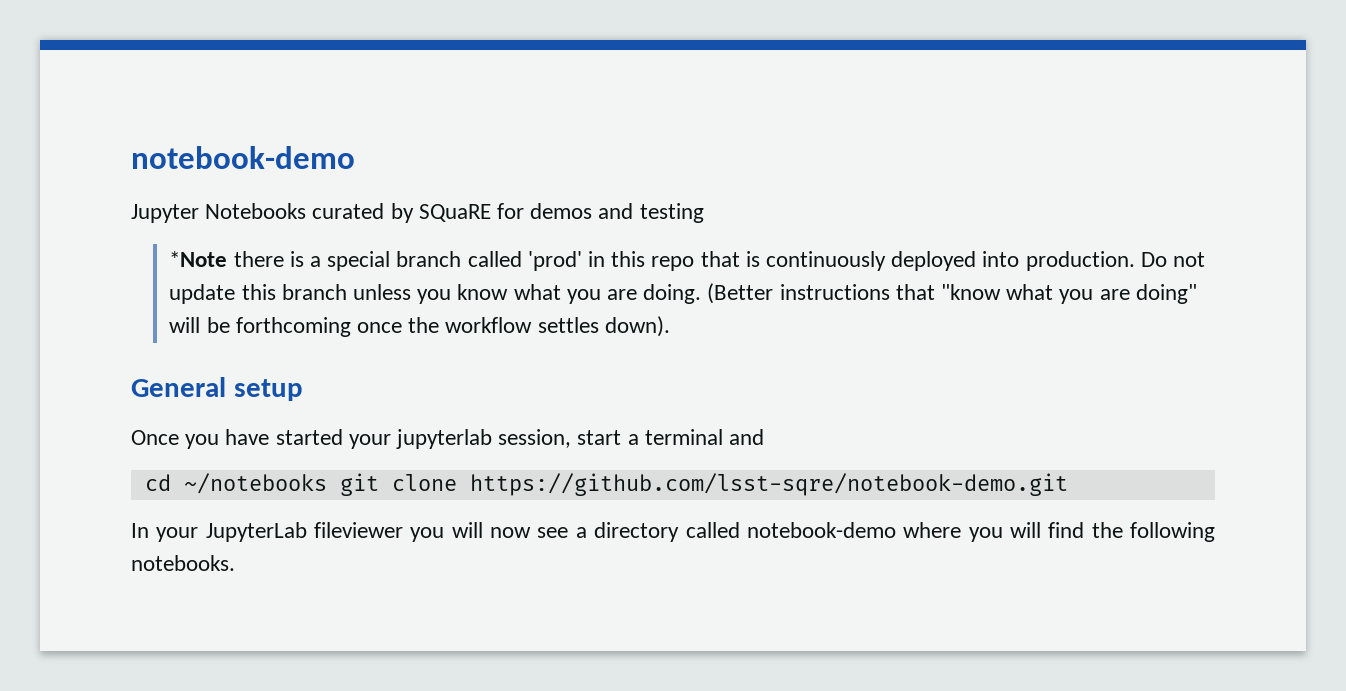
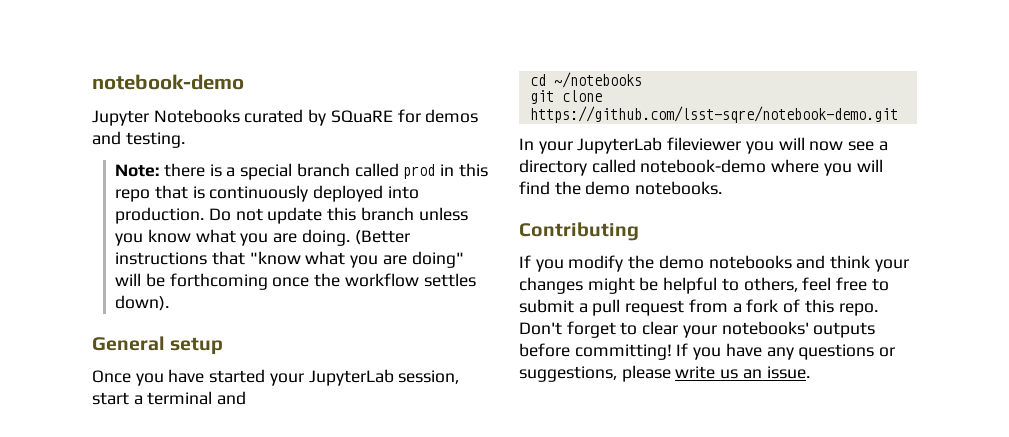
- Jupyter Notebooks curated by SQuaRE for demos and testing
- *Note there is a special branch called 'prod' in this repo that is continuously deployed into production.
+ Jupyter Notebooks curated by SQuaRE for demos and testing.
+ Note: there is a special branch called prod in this repo that is continuously deployed into production.
- Once you have started your jupyterlab session, start a terminal and
+ Once you have started your JupyterLab session, start a terminal and
- cd ~/notebooks git clone https://github.com/lsst-sqre/notebook-demo.git
+ cd ~/notebooks
+ git clone https://github.com/lsst-sqre/notebook-demo.git
- In your JupyterLab fileviewer you will now see a directory called notebook-demo where you will find the following notebooks.
+ In your JupyterLab fileviewer you will now see a directory called notebook-demo where you will find the demo notebooks.
+ Contributing
+ If you modify the demo notebooks and think your changes might be helpful to others, feel free to submit a pull request from a fork of this repo. Don't forget to clear your notebooks' outputs before committing! If you have any questions or suggestions, please write us an issue.

